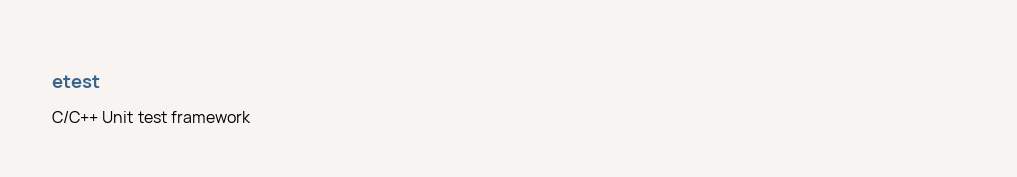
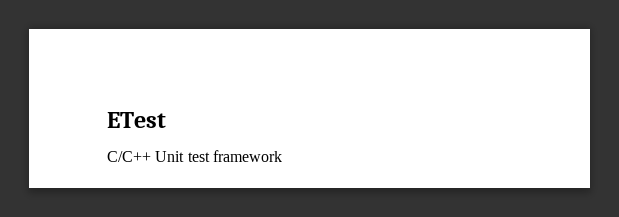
- etest
+ ETest

